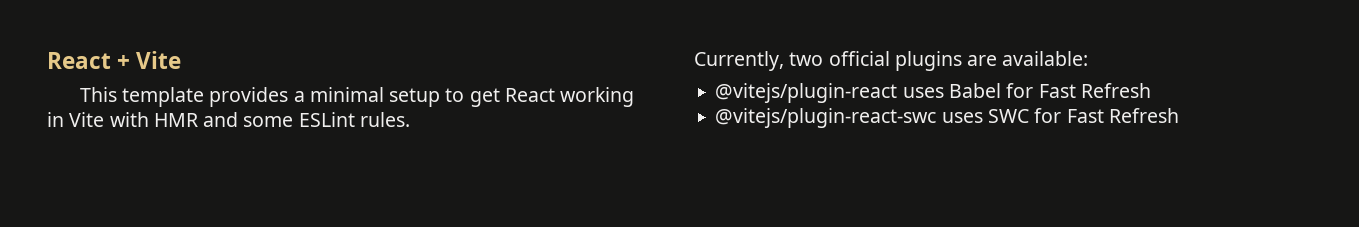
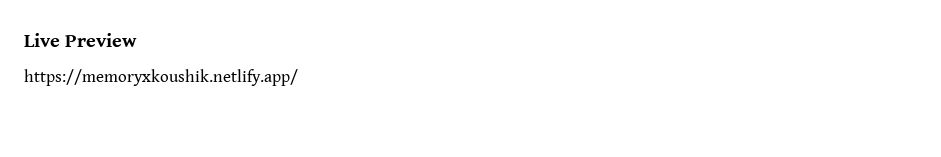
- React + Vite
- This template provides a minimal setup to get React working in Vite with HMR and some ESLint rules.
- Currently, two official plugins are available:
- @vitejs/plugin-react uses Babel for Fast Refresh
- @vitejs/plugin-react-swc uses SWC for Fast Refresh
+ Live Preview
+ https://memoryxkoushik.netlify.app/

